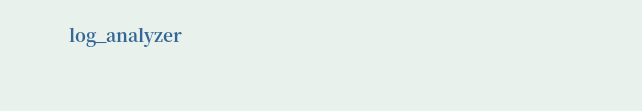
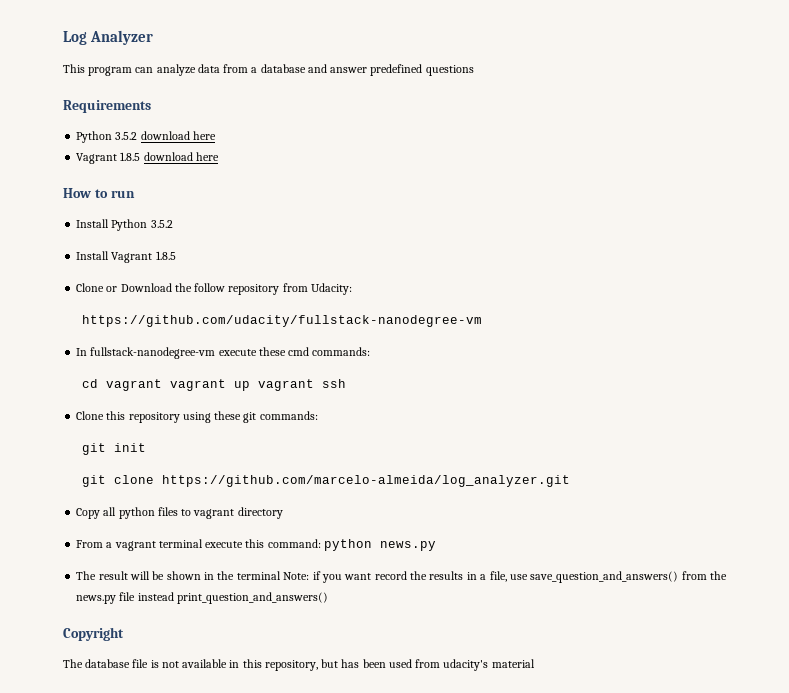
- log_analyzer
+ Log Analyzer
+ This program can analyze data from a database and answer predefined questions
+ Requirements
+ Python 3.5.2 download here
+ Vagrant 1.8.5 download here
+ How to run
+ Install Python 3.5.2
+ Install Vagrant 1.8.5
+ Clone or Download the follow repository from Udacity:
+ https://github.com/udacity/fullstack-nanodegree-vm
+ In fullstack-nanodegree-vm execute these cmd commands:
+ cd vagrant vagrant up vagrant ssh
+ Clone this repository using these git commands:
+ git init
+ git clone https://github.com/marcelo-almeida/log_analyzer.git
+ Copy all python files to vagrant directory
+ From a vagrant terminal execute this command: python news.py
+ The result will be shown in the terminal Note: if you want record the results in a file, use save_question_and_answers() from the news.py file instead print_question_and_answers()
+ Copyright
+ The database file is not available in this repository, but has been used from udacity's material

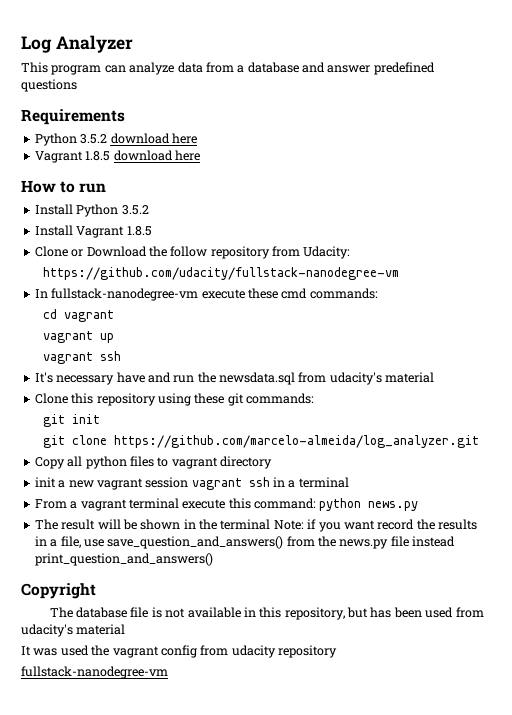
- cd vagrant vagrant up vagrant ssh
+ cd vagrant
+ vagrant up
+ vagrant ssh
+ It's necessary have and run the newsdata.sql from udacity's material
+ init a new vagrant session vagrant ssh in a terminal
+ It was used the vagrant config from udacity repository
+ fullstack-nanodegree-vm

